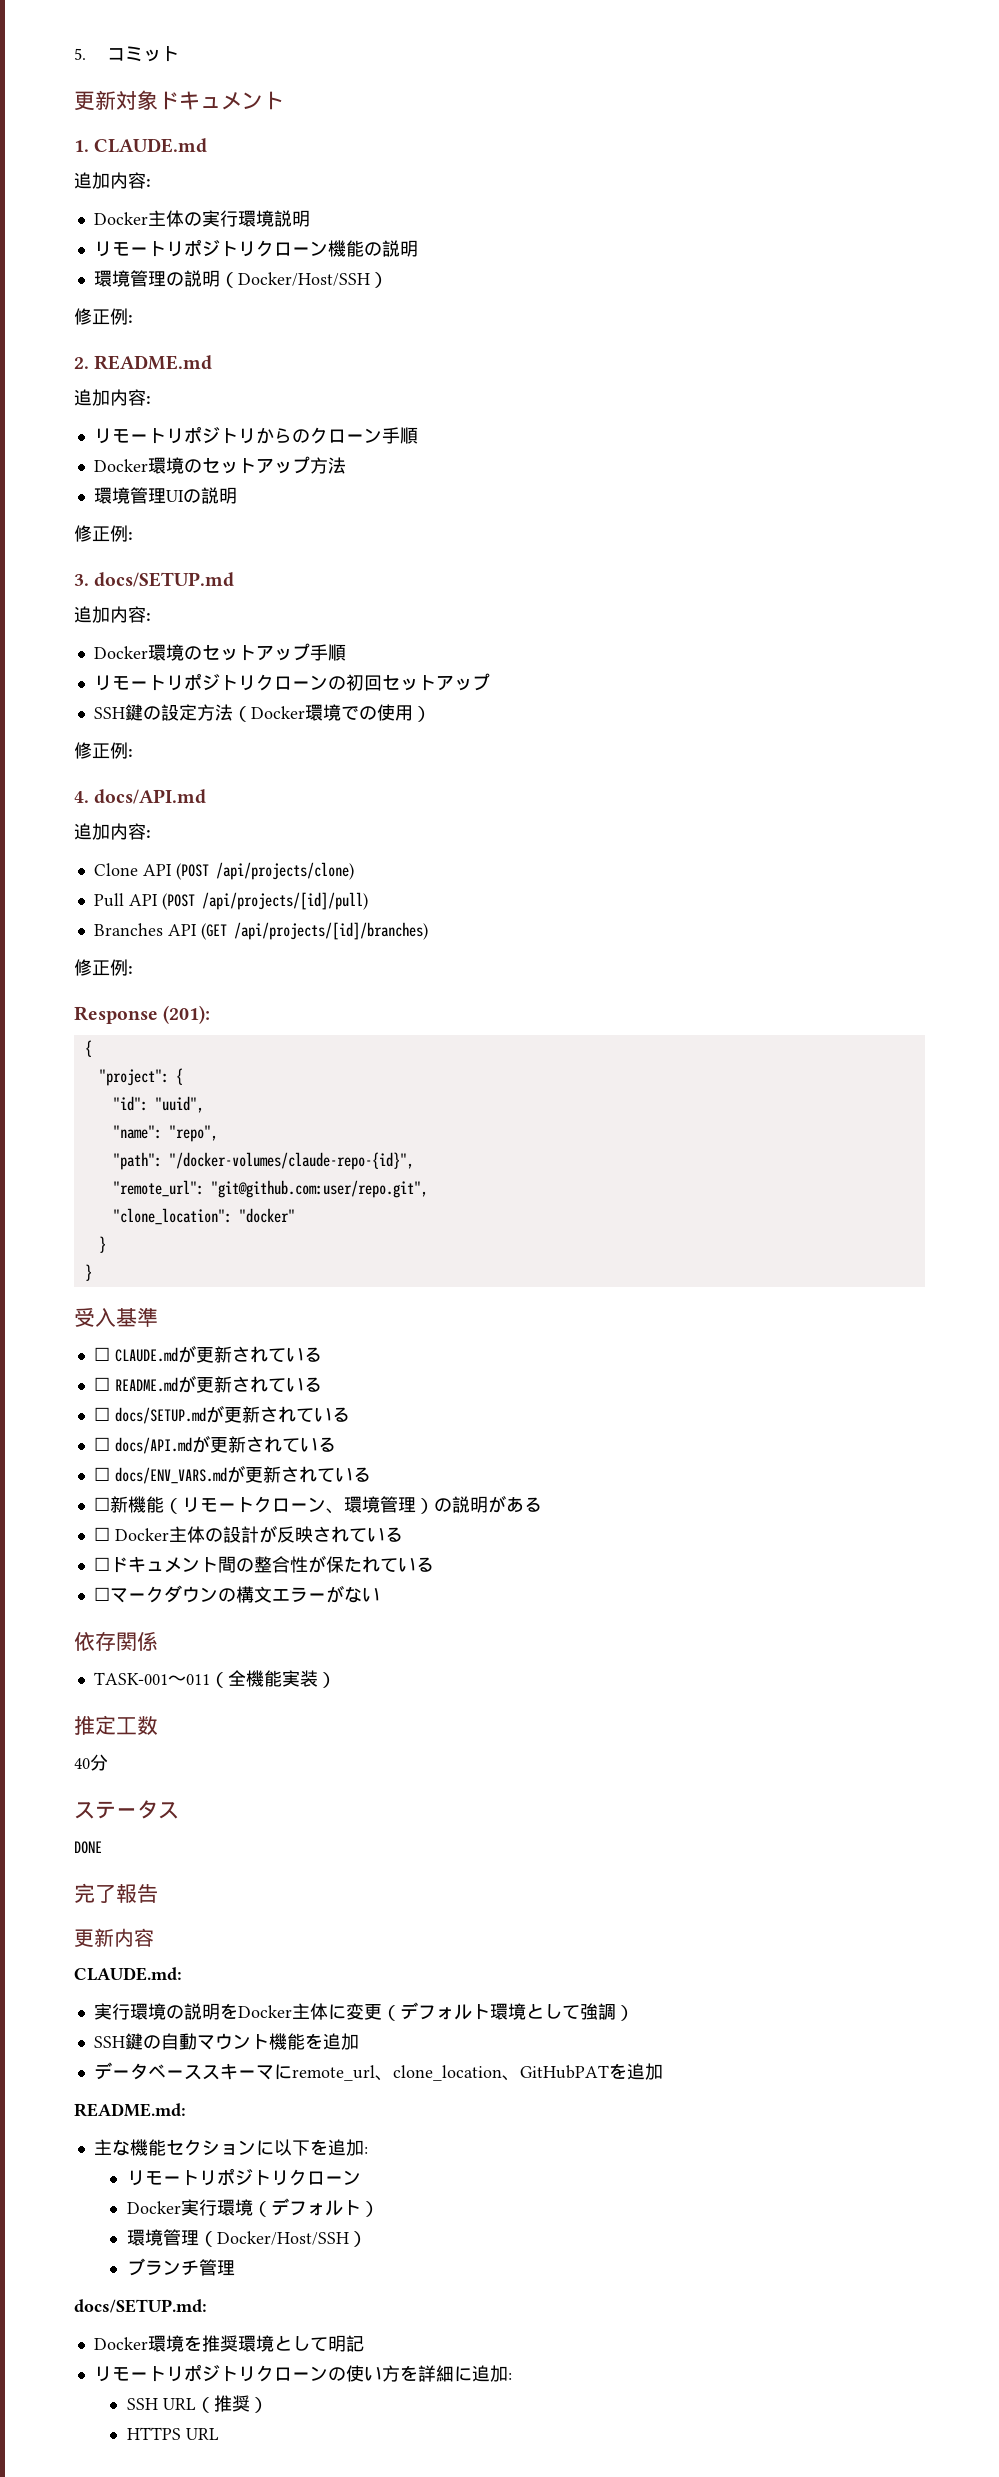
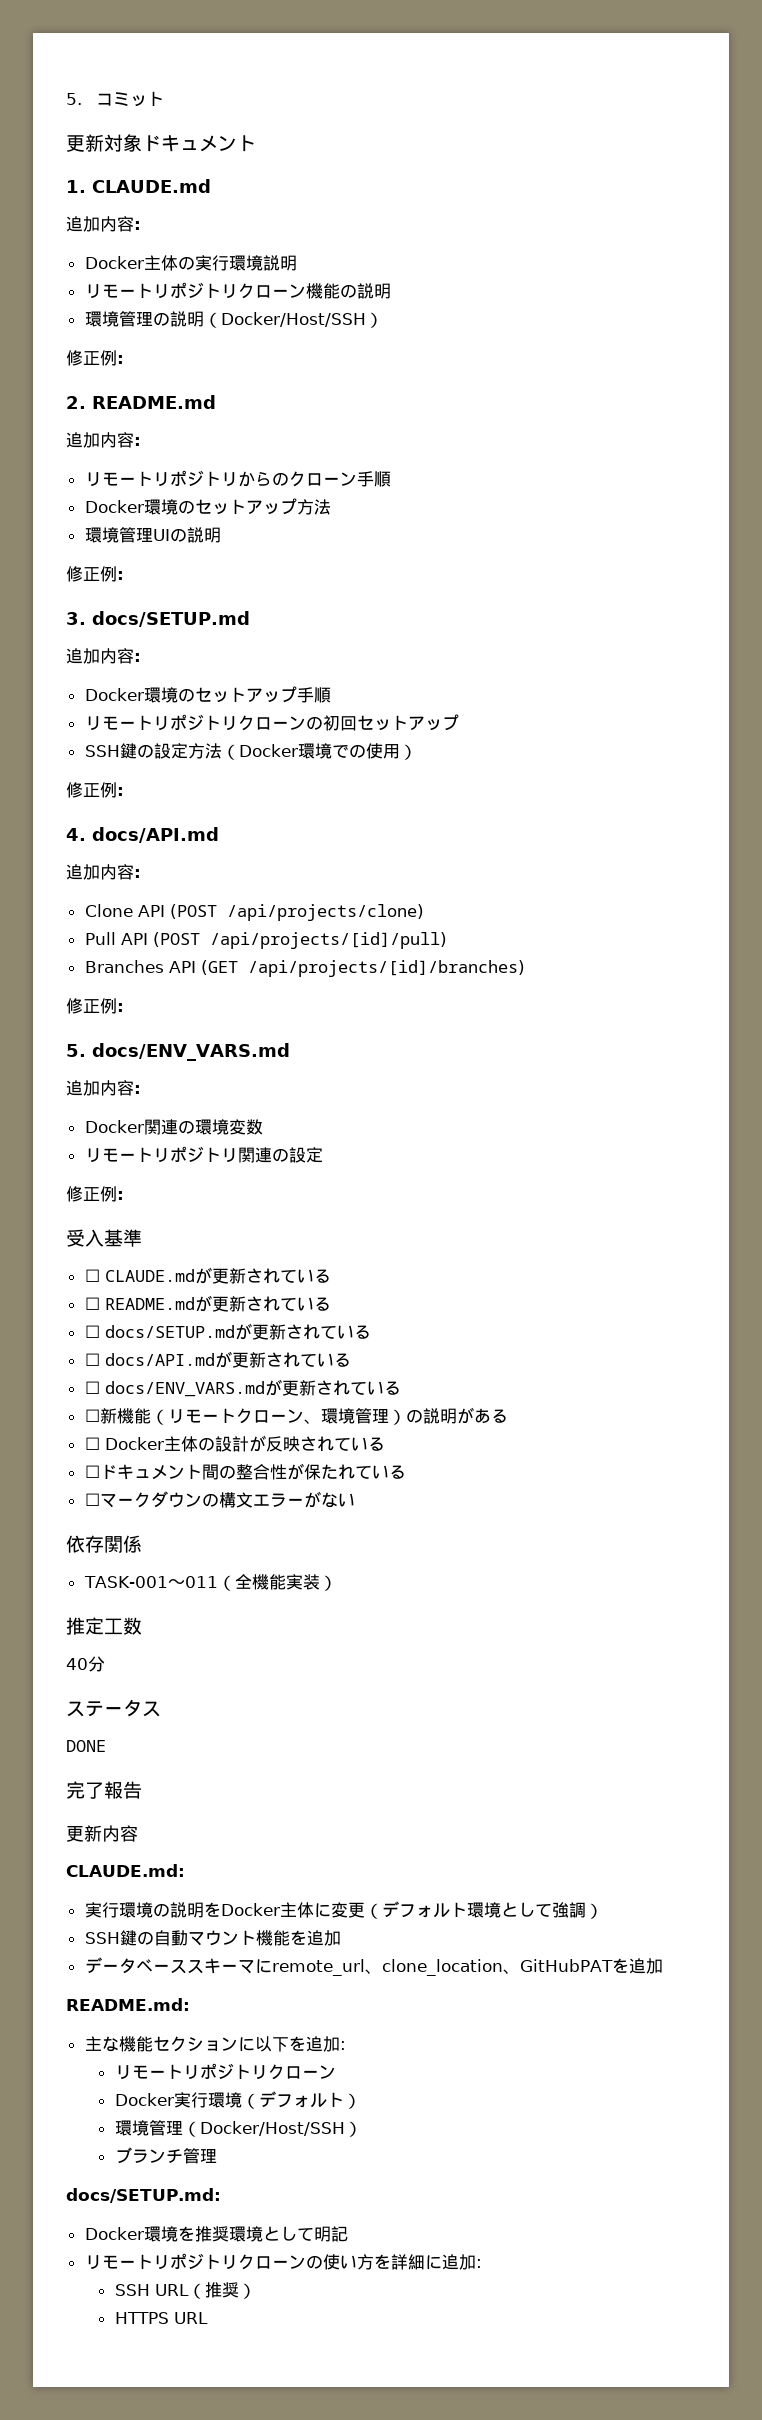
- Response (201):
- {
- "project": {
- "id": "uuid",
- "name": "repo",
- "path": "/docker-volumes/claude-repo-{id}",
- "remote_url": "git@github.com:user/repo.git",
- "clone_location": "docker"
- }
- }
+ 5. docs/ENV_VARS.md
+ 追加内容:
+ Docker関連の環境変数
+ リモートリポジトリ関連の設定
+ 修正例:

